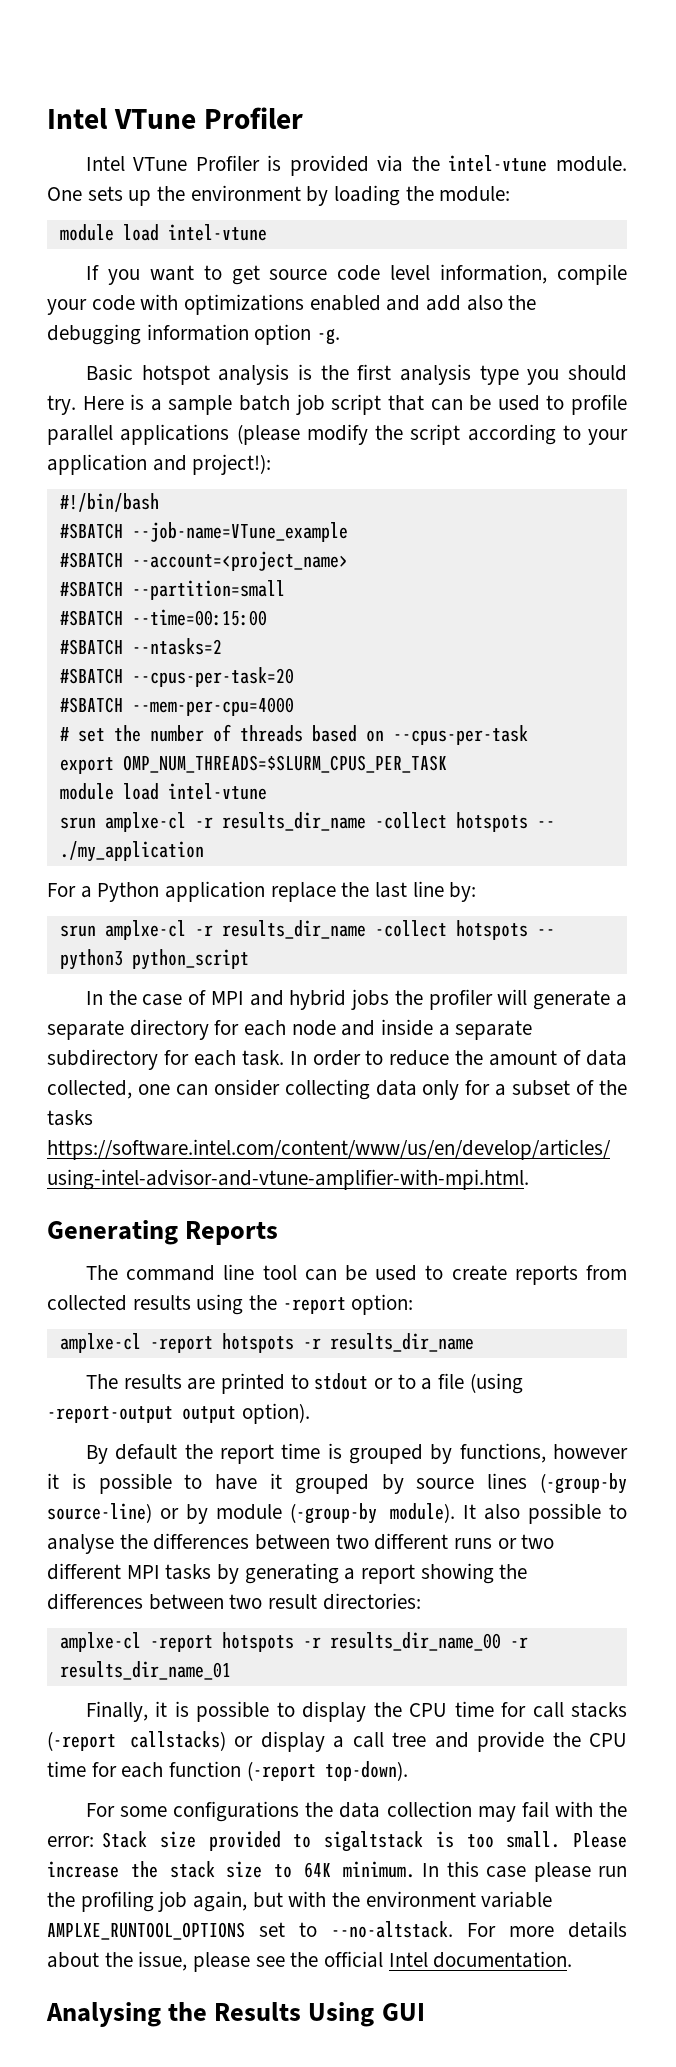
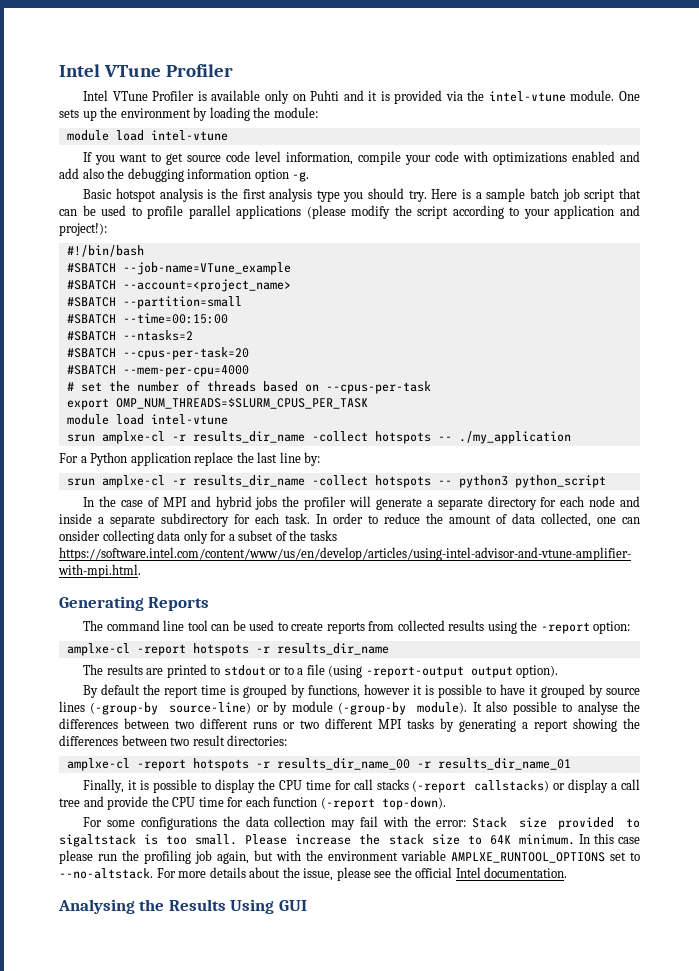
- Intel VTune Profiler is provided via the intel-vtune module.
+ Intel VTune Profiler is available only on Puhti and it is provided via the intel-vtune module.

